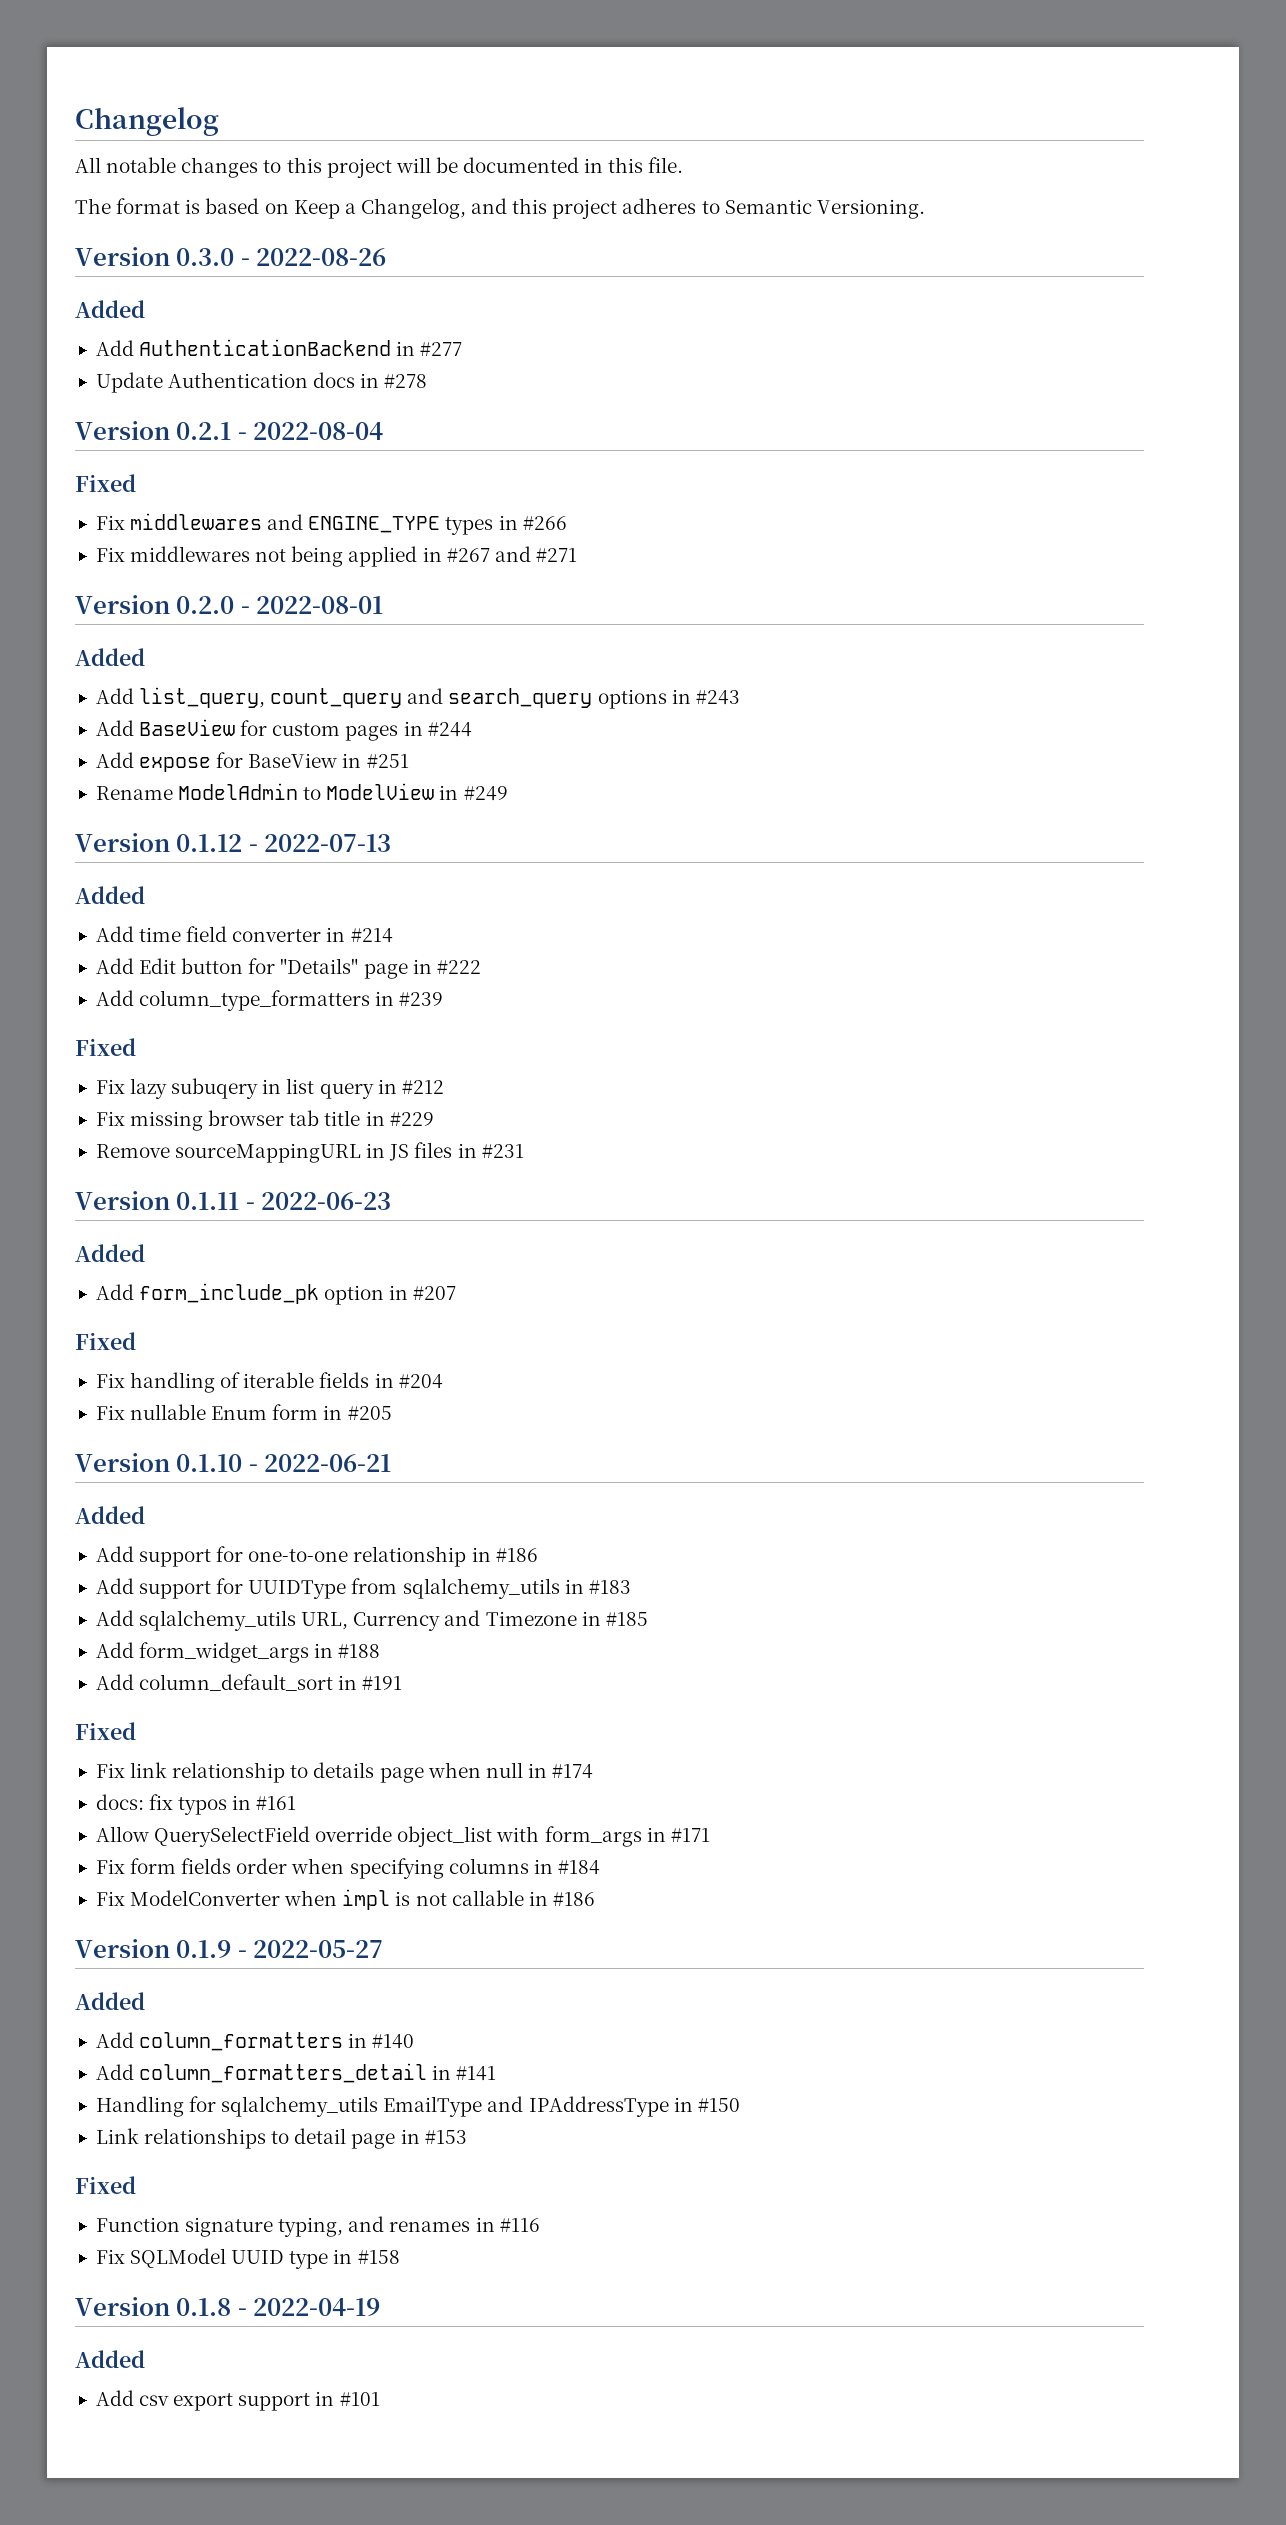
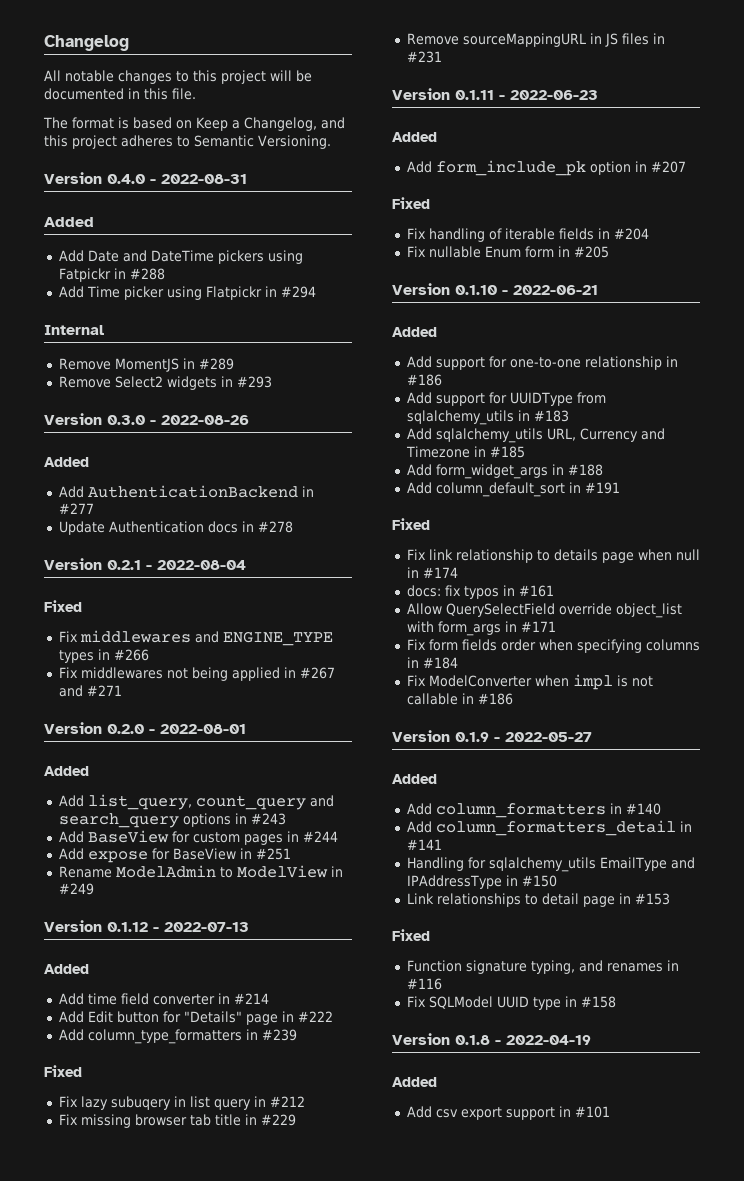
+ Version 0.4.0 - 2022-08-31
+ Added
+ Add Date and DateTime pickers using Fatpickr in #288
+ Add Time picker using Flatpickr in #294
+ Internal
+ Remove MomentJS in #289
+ Remove Select2 widgets in #293

